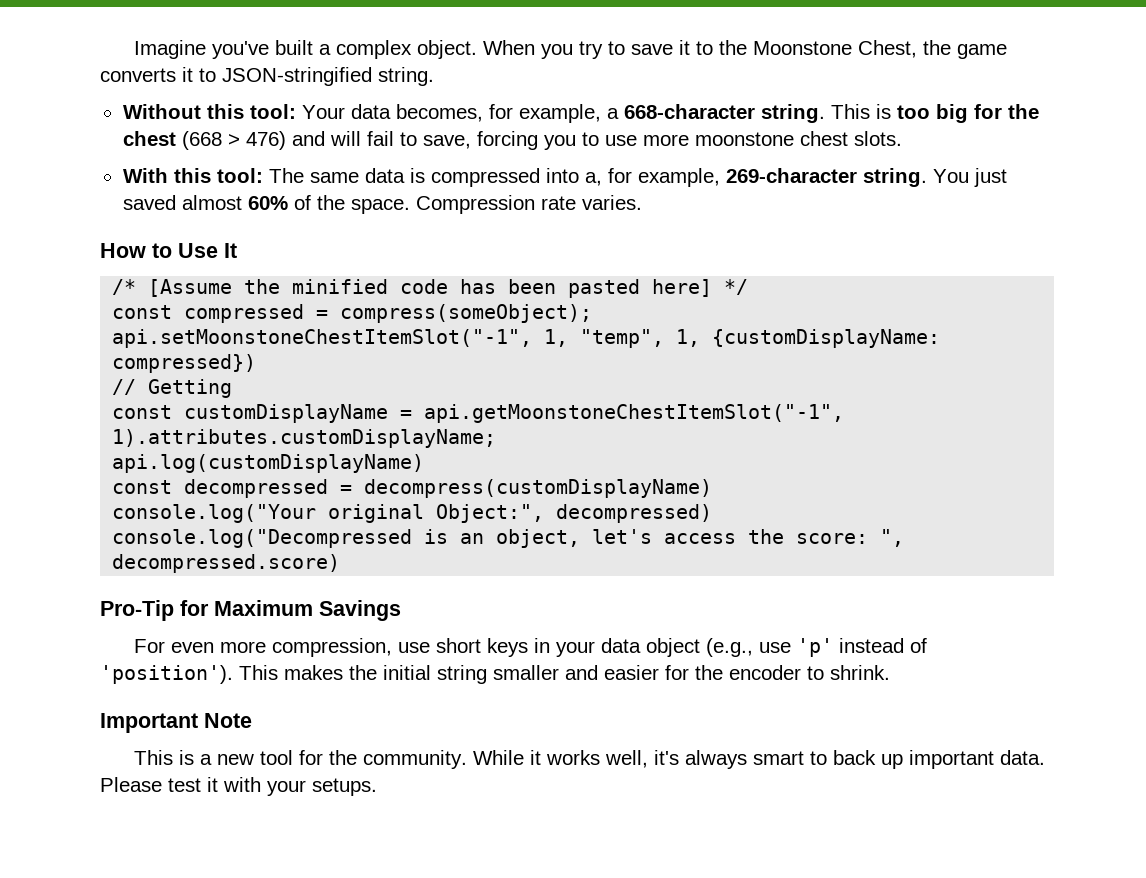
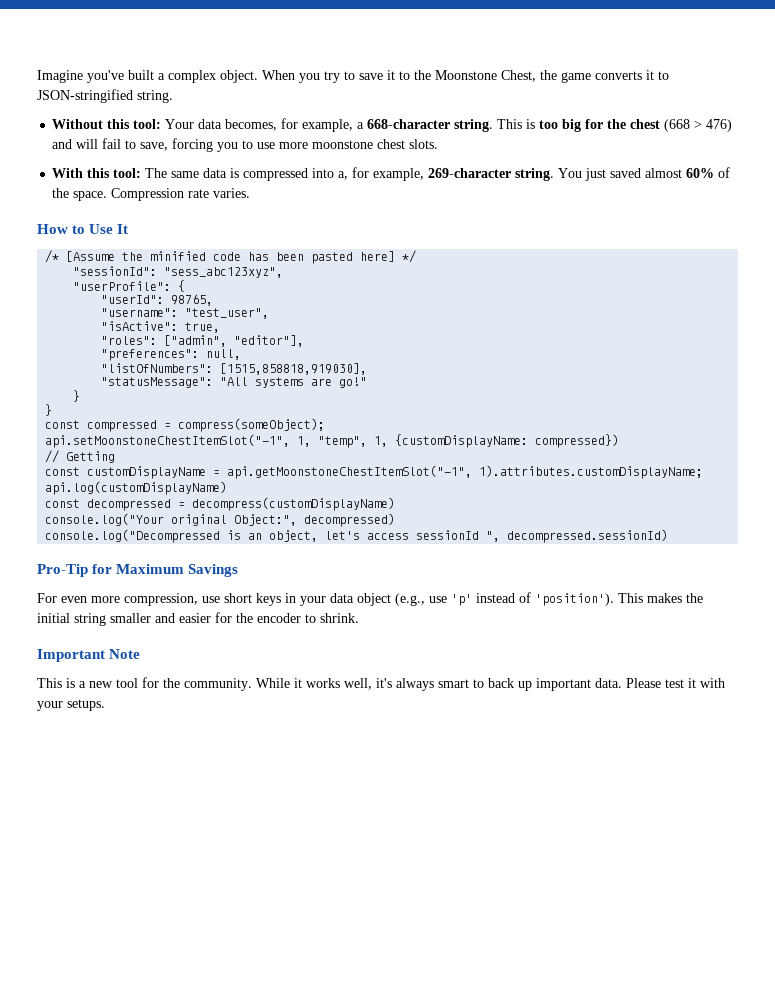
+ "sessionId": "sess_abc123xyz",
+ "userProfile": {
+ "userId": 98765,
+ "username": "test_user",
+ "isActive": true,
+ "roles": ["admin", "editor"],
+ "preferences": null,
+ "listOfNumbers": [1515,858818,919030],
+ "statusMessage": "All systems are go!"
+ }
+ }
- console.log("Decompressed is an object, let's access the score: ", decompressed.score)
+ console.log("Decompressed is an object, let's access sessionId ", decompressed.sessionId)

